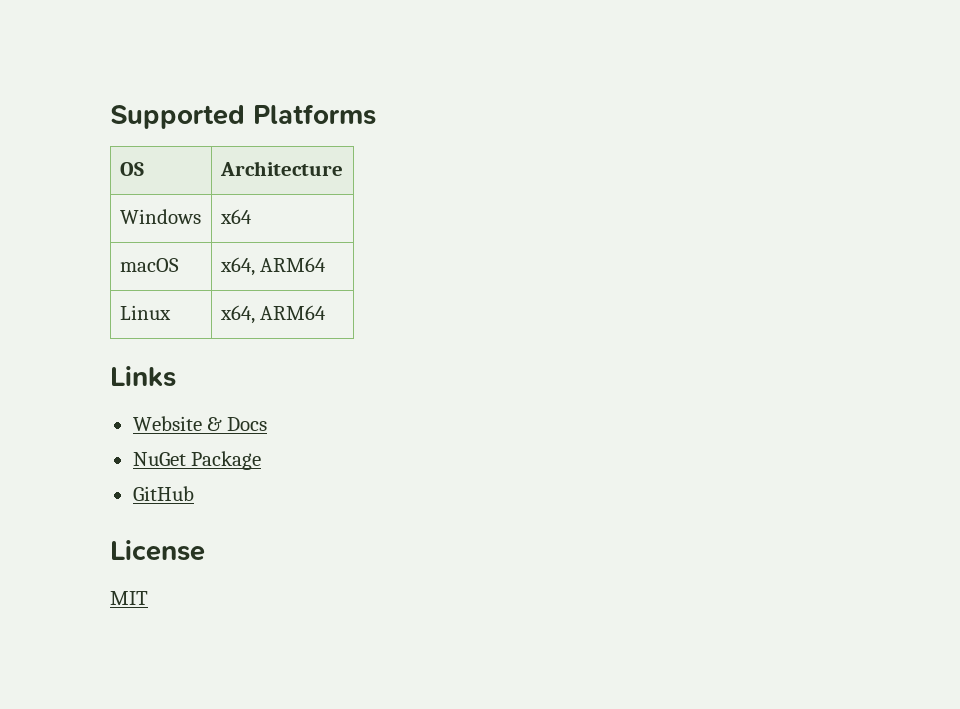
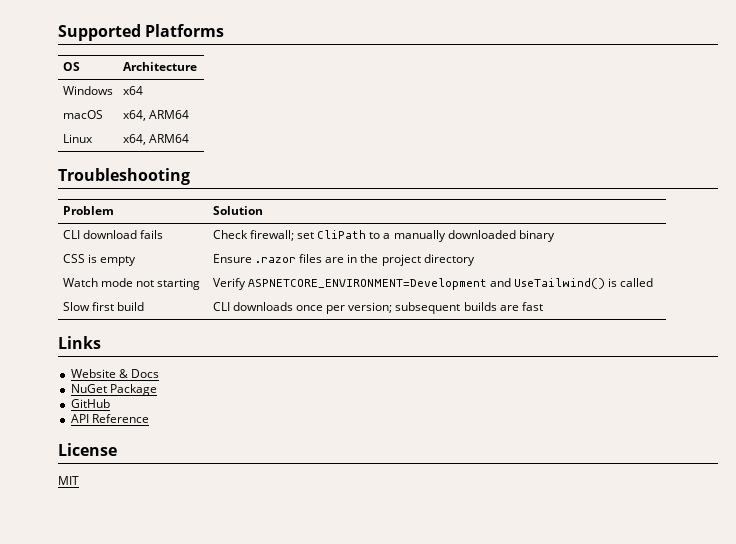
+ Troubleshooting
+ Problem | Solution
+ CLI download fails | Check firewall; set CliPath to a manually downloaded binary
+ CSS is empty | Ensure .razor files are in the project directory
+ Watch mode not starting | Verify ASPNETCORE_ENVIRONMENT=Development and UseTailwind() is called
+ Slow first build | CLI downloads once per version; subsequent builds are fast
+ API Reference

